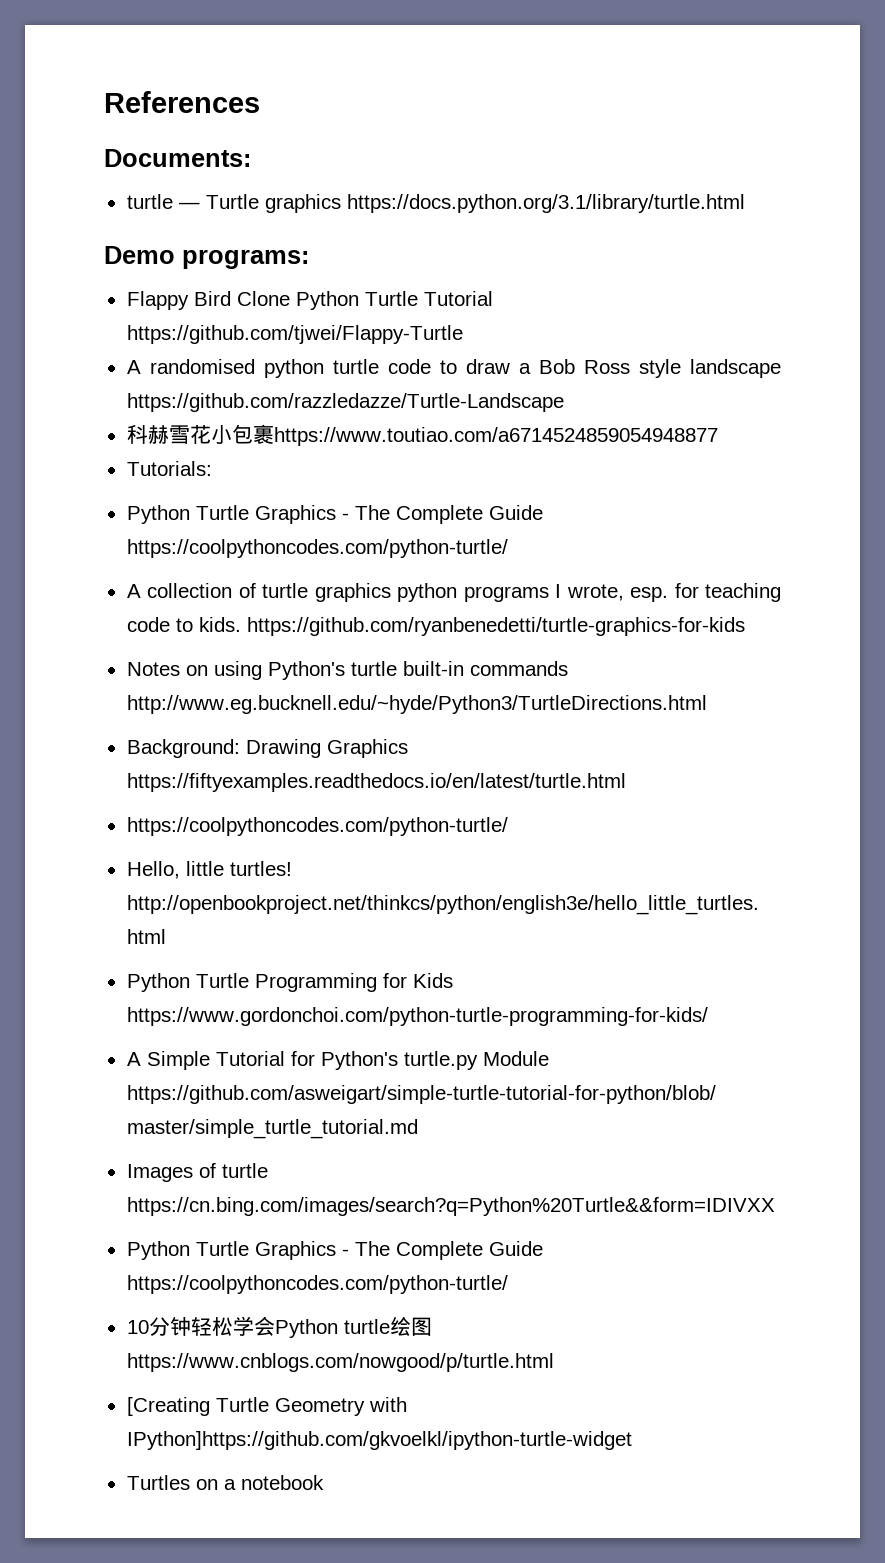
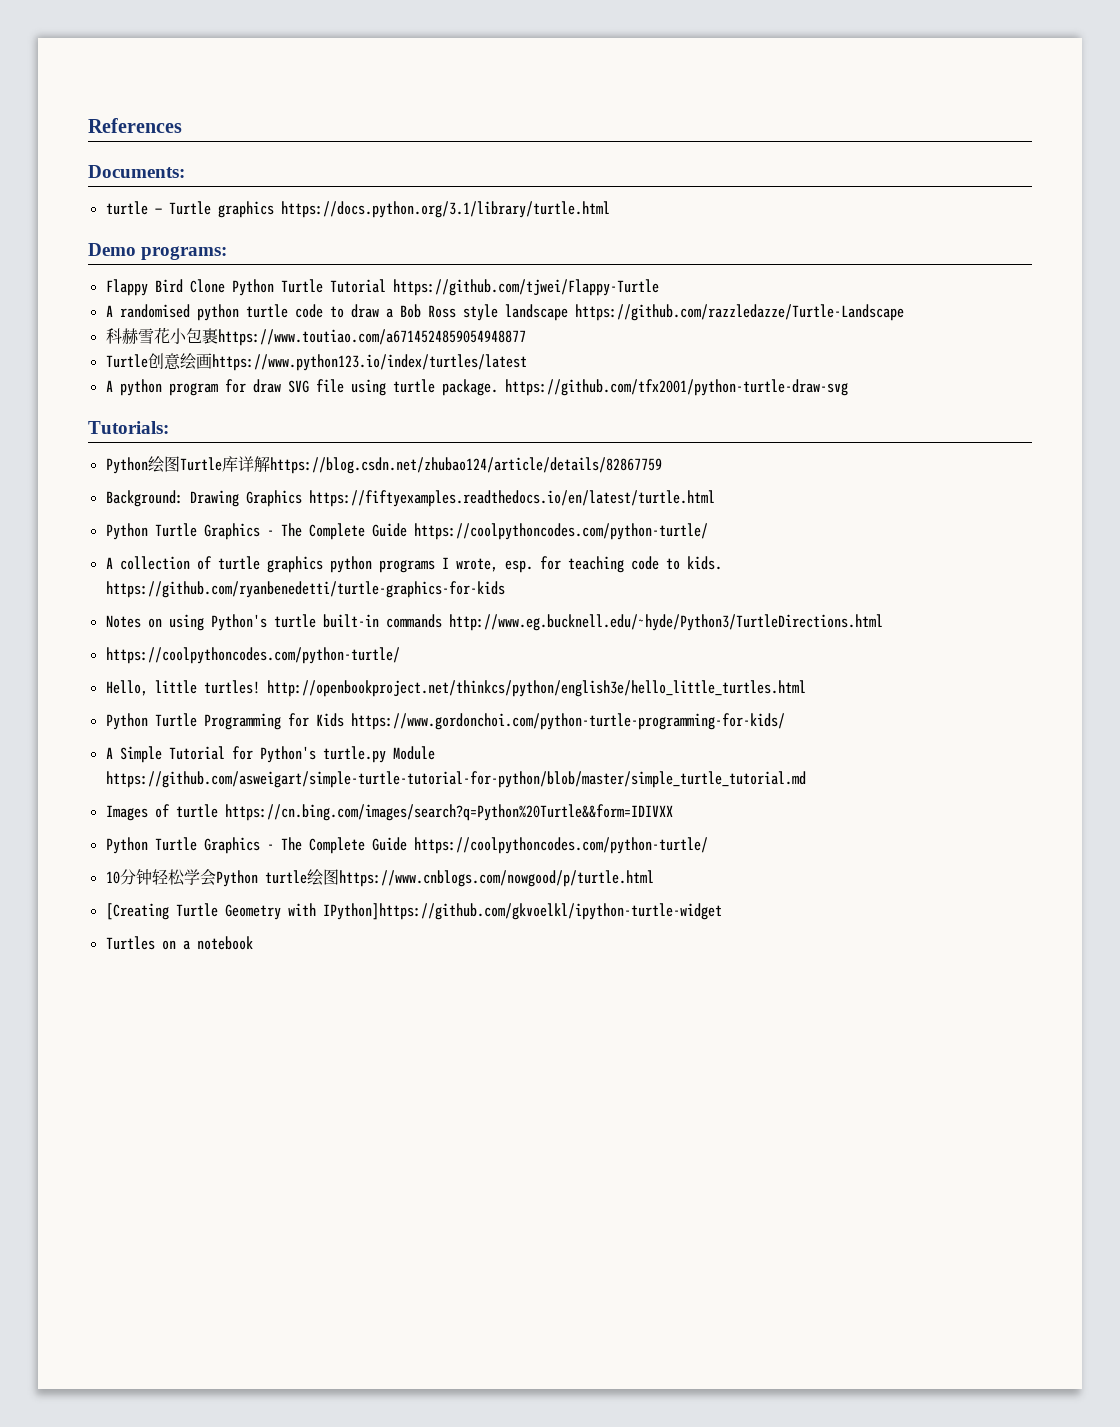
+ Turtle创意绘画https://www.python123.io/index/turtles/latest
+ A python program for draw SVG file using turtle package. https://github.com/tfx2001/python-turtle-draw-svg
  Tutorials:
+ Python绘图Turtle库详解https://blog.csdn.net/zhubao124/article/details/82867759
+ Background: Drawing Graphics https://fiftyexamples.readthedocs.io/en/latest/turtle.html
- Background: Drawing Graphics https://fiftyexamples.readthedocs.io/en/latest/turtle.html

